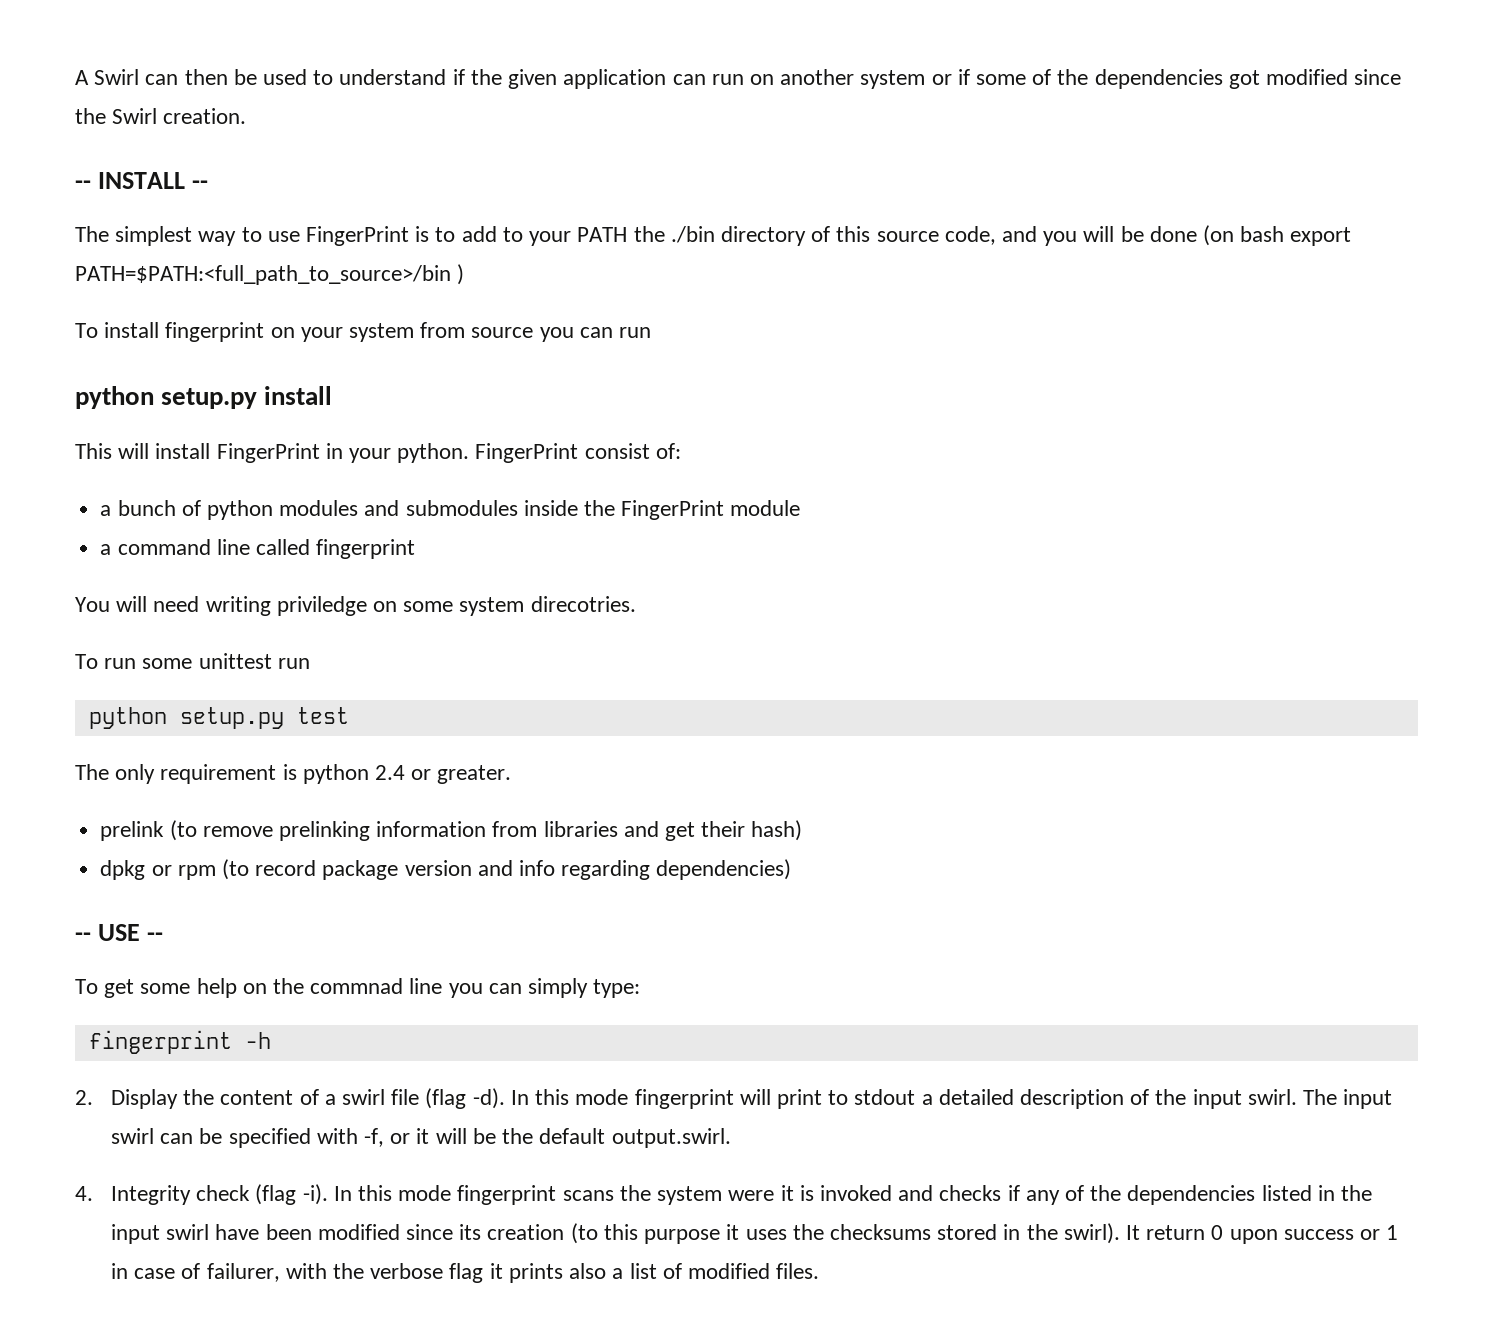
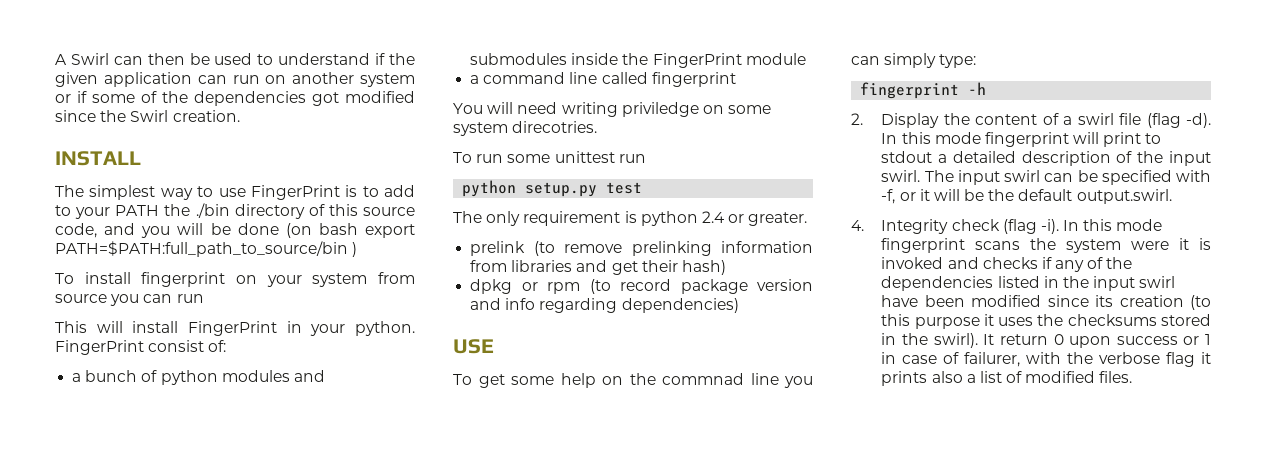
- -- INSTALL --
+ INSTALL
- The simplest way to use FingerPrint is to add to your PATH the ./bin directory of this source code, and you will be done (on bash export PATH=$PATH:<full_path_to_source>/bin )
+ The simplest way to use FingerPrint is to add to your PATH the ./bin directory of this source code, and you will be done (on bash export PATH=$PATH:full_path_to_source/bin )
- python setup.py install
- -- USE --
+ USE

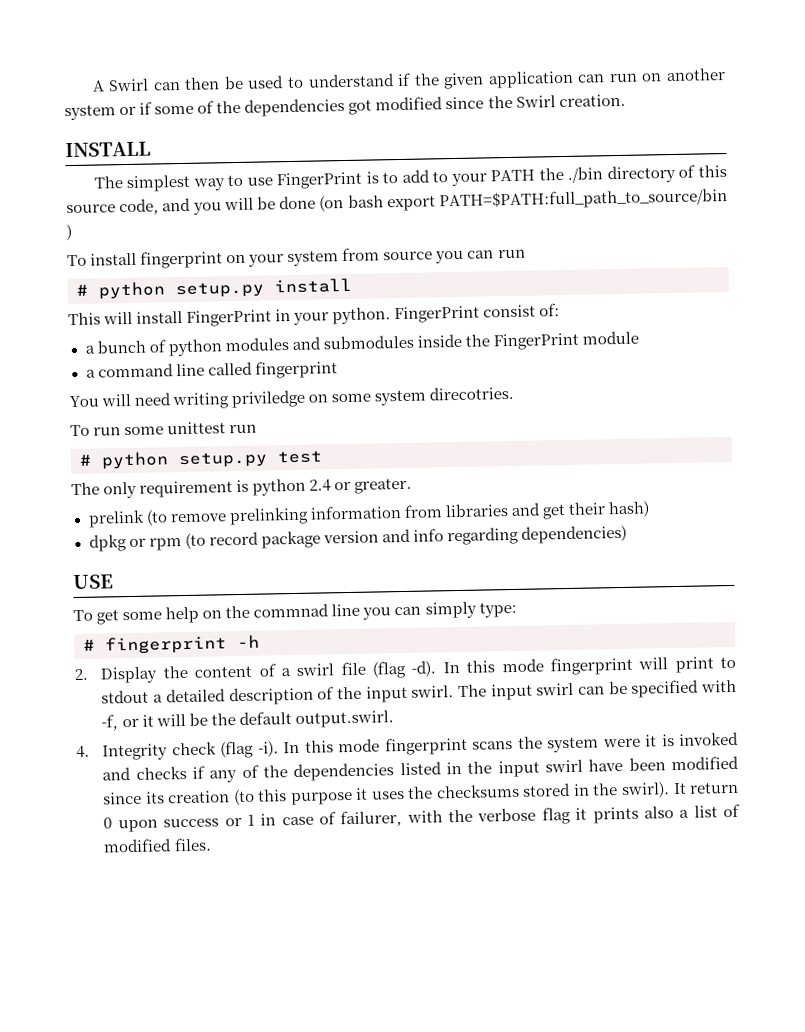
+ # python setup.py install
- python setup.py test
+ # python setup.py test
- fingerprint -h
+ # fingerprint -h

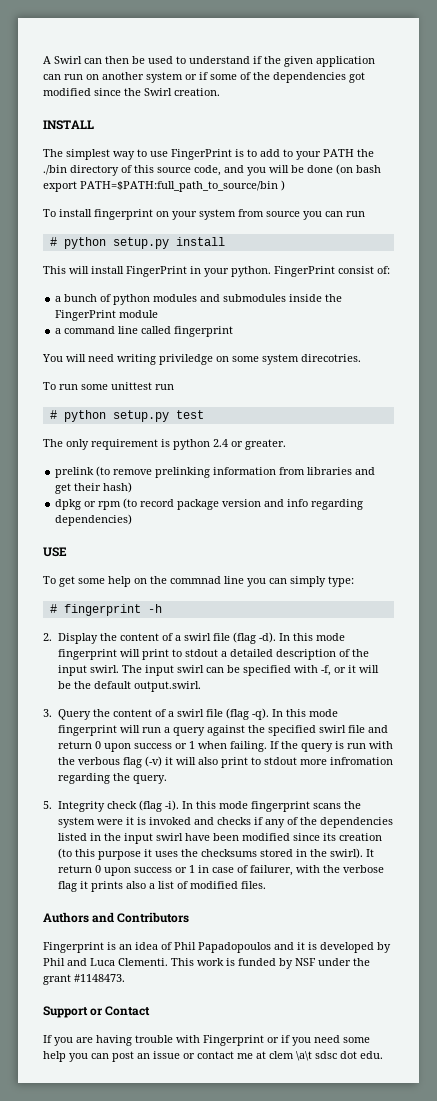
- 4. Integrity check (flag -i).
+ 3. Query the content of a swirl file (flag -q). In this mode fingerprint will run a query against the specified swirl file and return 0 upon success or 1 when failing. If the query is run with the verbous flag (-v) it will also print to stdout more infromation regarding the query.
+ 5. Integrity check (flag -i).
+ Authors and Contributors
+ Fingerprint is an idea of Phil Papadopoulos and it is developed by Phil and Luca Clementi. This work is funded by NSF under the grant #1148473.
+ Support or Contact
+ If you are having trouble with Fingerprint or if you need some help you can post an issue or contact me at clem \a\t sdsc dot edu.

